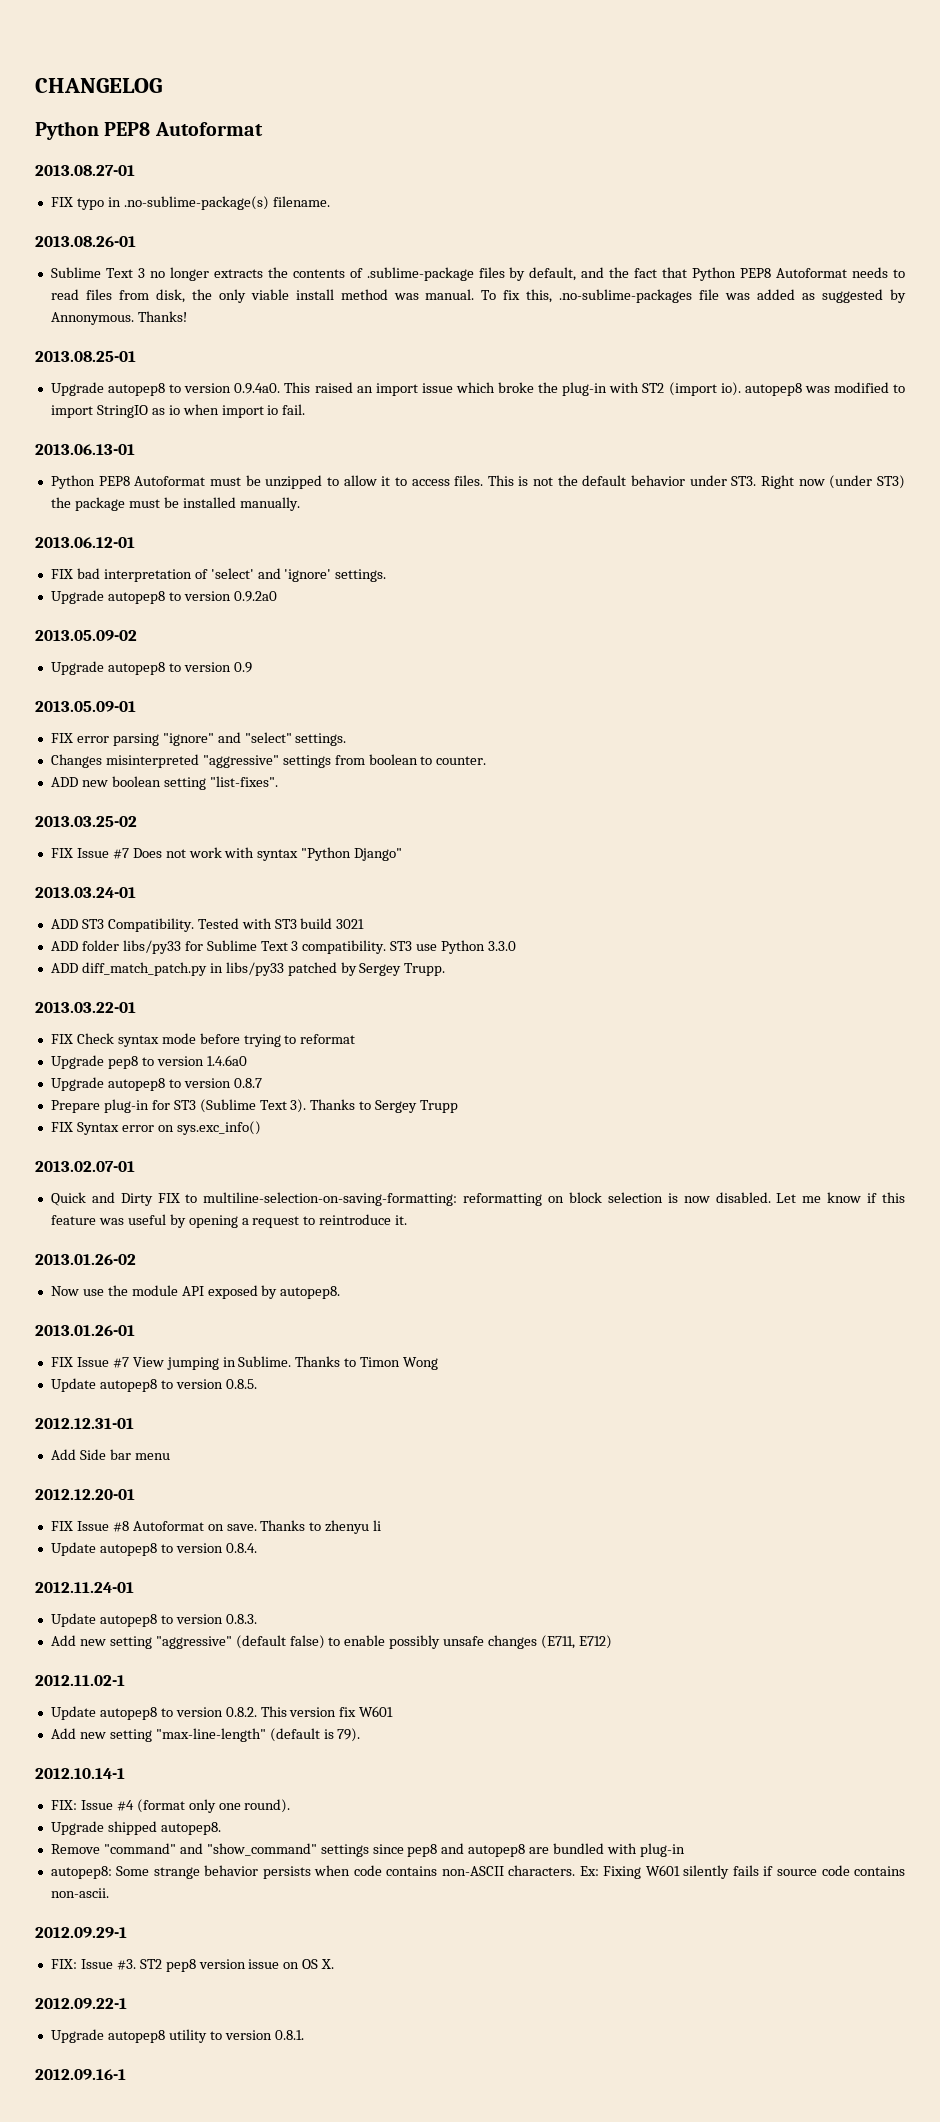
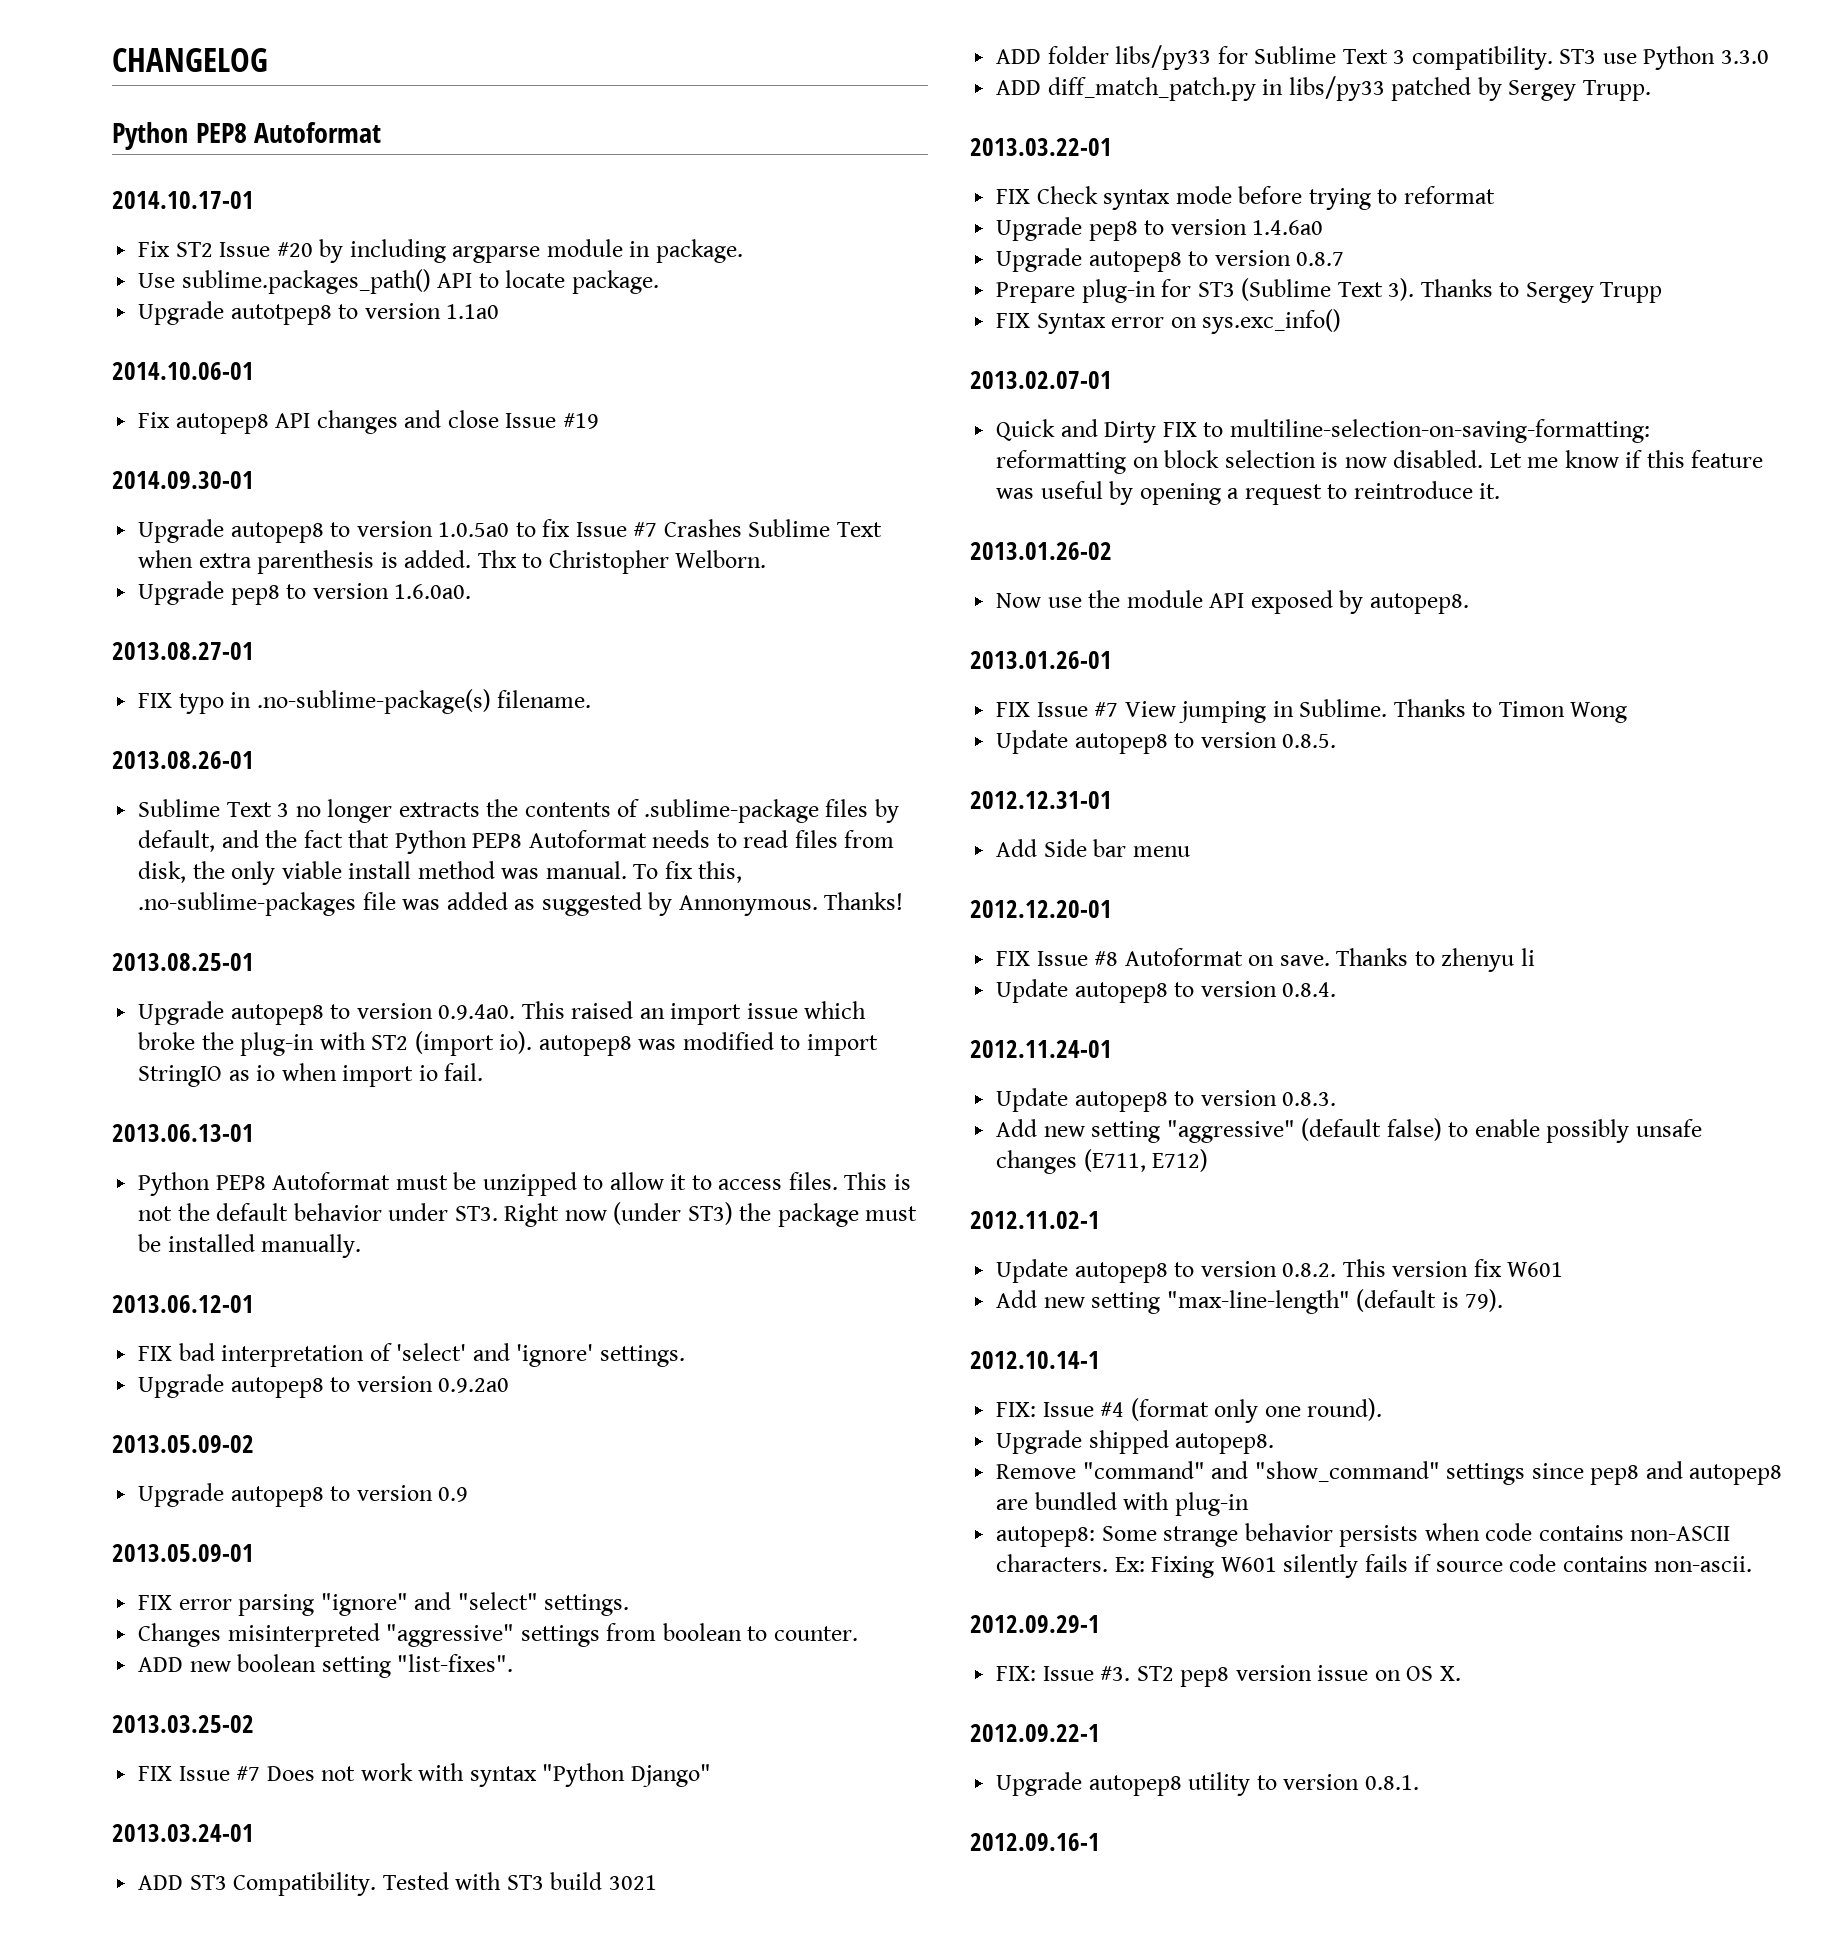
+ 2014.10.17-01
+ Fix ST2 Issue #20 by including argparse module in package.
+ Use sublime.packages_path() API to locate package.
+ Upgrade autotpep8 to version 1.1a0
+ 2014.10.06-01
+ Fix autopep8 API changes and close Issue #19
+ 2014.09.30-01
+ Upgrade autopep8 to version 1.0.5a0 to fix Issue #7 Crashes Sublime Text when extra parenthesis is added. Thx to Christopher Welborn.
+ Upgrade pep8 to version 1.6.0a0.

